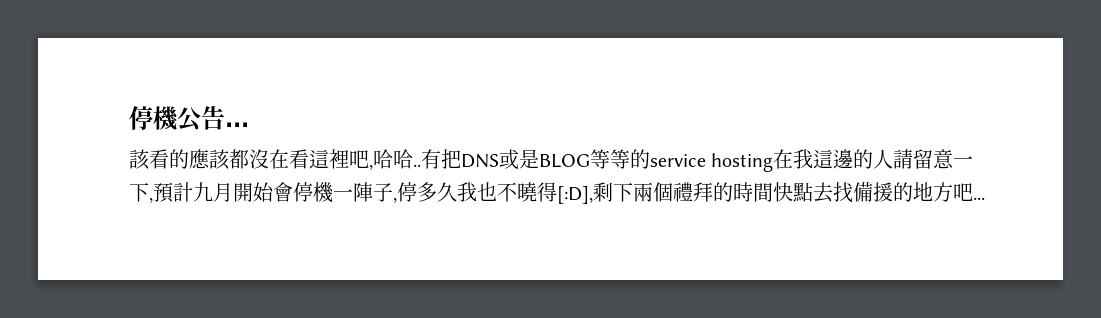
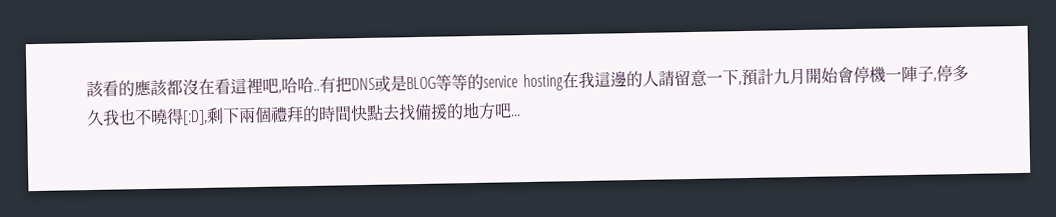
- 停機公告...

